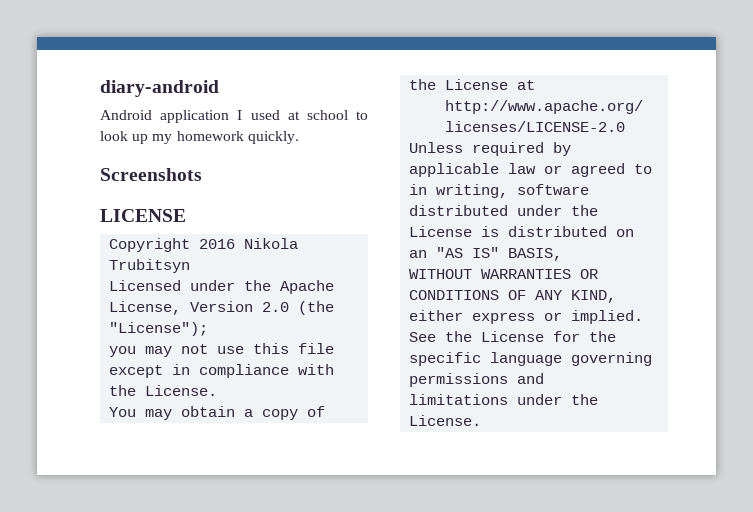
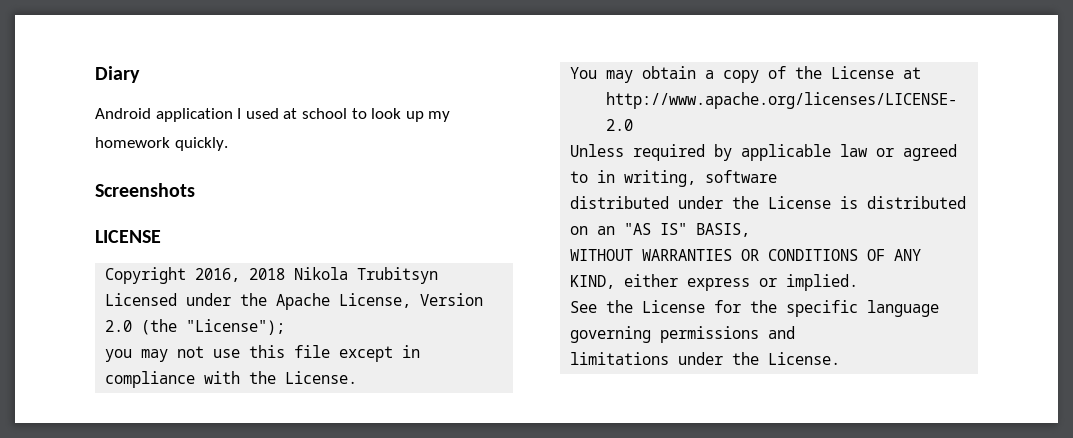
- diary-android
+ Diary
- Copyright 2016 Nikola Trubitsyn
+ Copyright 2016, 2018 Nikola Trubitsyn

